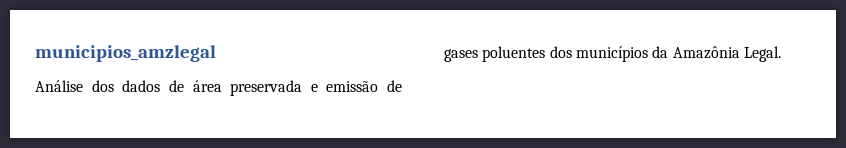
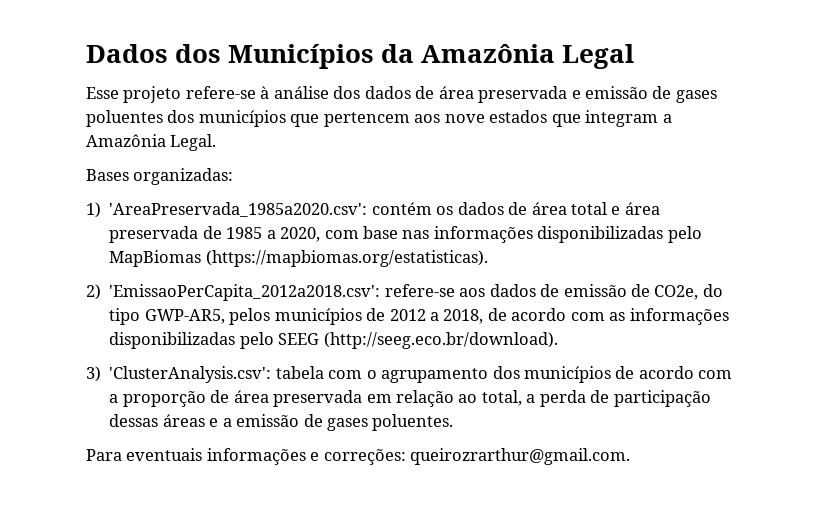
- municipios_amzlegal
- Análise dos dados de área preservada e emissão de gases poluentes dos municípios da Amazônia Legal.
+ Dados dos Municípios da Amazônia Legal
+ Esse projeto refere-se à análise dos dados de área preservada e emissão de gases poluentes dos municípios que pertencem aos nove estados que integram a Amazônia Legal.
+ Bases organizadas:
+ 1) 'AreaPreservada_1985a2020.csv': contém os dados de área total e área preservada de 1985 a 2020, com base nas informações disponibilizadas pelo MapBiomas (https://mapbiomas.org/estatisticas).
+ 2) 'EmissaoPerCapita_2012a2018.csv': refere-se aos dados de emissão de CO2e, do tipo GWP-AR5, pelos municípios de 2012 a 2018, de acordo com as informações disponibilizadas pelo SEEG (http://seeg.eco.br/download).
+ 3) 'ClusterAnalysis.csv': tabela com o agrupamento dos municípios de acordo com a proporção de área preservada em relação ao total, a perda de participação dessas áreas e a emissão de gases poluentes.
+ Para eventuais informações e correções: queirozrarthur@gmail.com.

